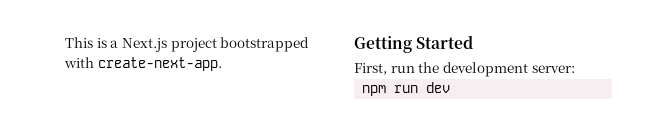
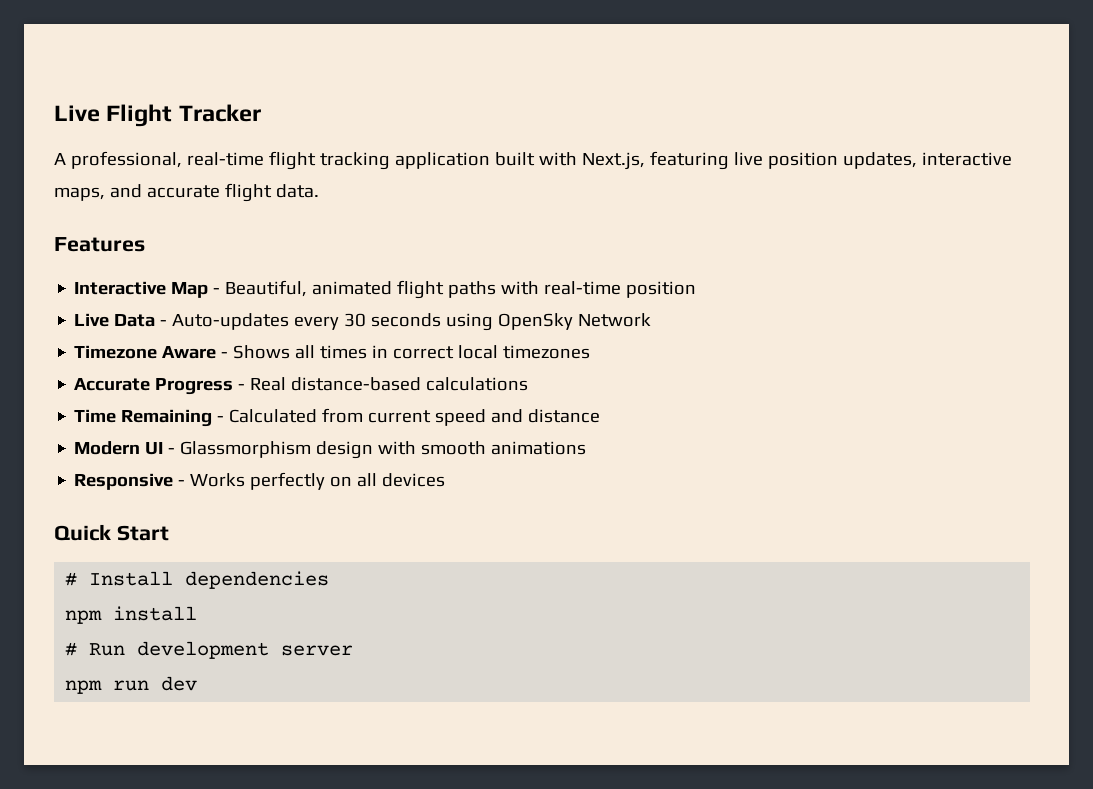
- This is a Next.js project bootstrapped with create-next-app.
- Getting Started
- First, run the development server:
+ Live Flight Tracker
+ A professional, real-time flight tracking application built with Next.js, featuring live position updates, interactive maps, and accurate flight data.
+ Features
+ Interactive Map - Beautiful, animated flight paths with real-time position
+ Live Data - Auto-updates every 30 seconds using OpenSky Network
+ Timezone Aware - Shows all times in correct local timezones
+ Accurate Progress - Real distance-based calculations
+ Time Remaining - Calculated from current speed and distance
+ Modern UI - Glassmorphism design with smooth animations
+ Responsive - Works perfectly on all devices
+ Quick Start
+ # Install dependencies
+ npm install
+ # Run development server

